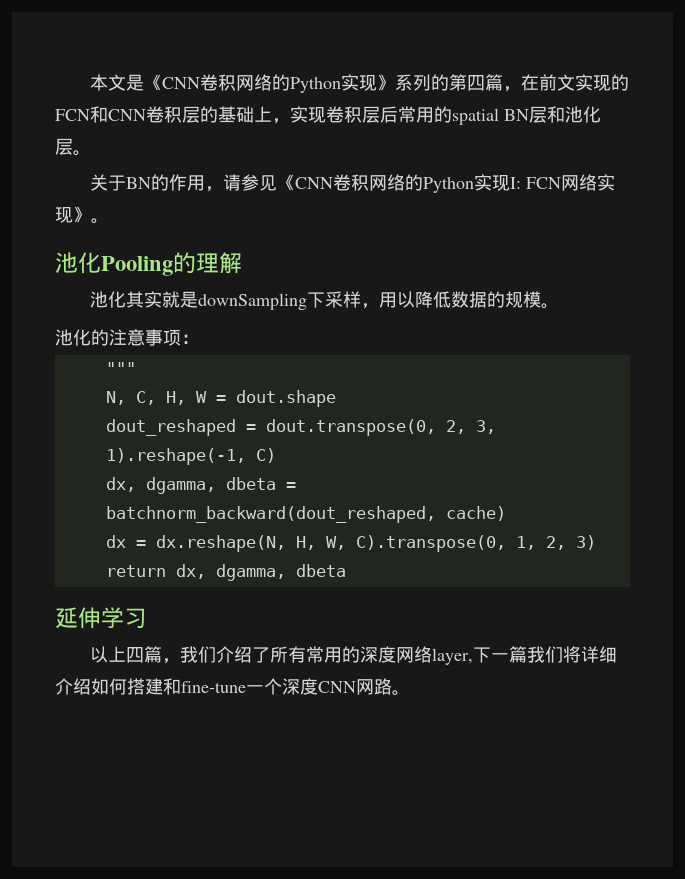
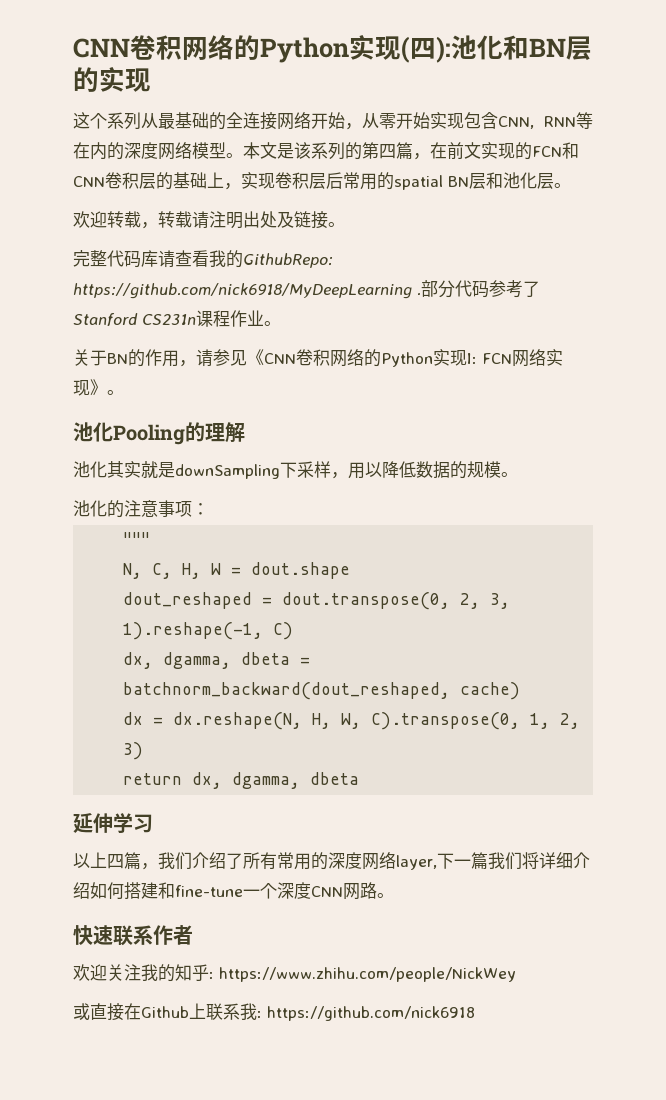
- 本文是《CNN卷积网络的Python实现》系列的第四篇，在前文实现的FCN和CNN卷积层的基础上，实现卷积层后常用的spatial BN层和池化层。
+ CNN卷积网络的Python实现(四):池化和BN层的实现
+ 这个系列从最基础的全连接网络开始，从零开始实现包含CNN, RNN等在内的深度网络模型。本文是该系列的第四篇，在前文实现的FCN和CNN卷积层的基础上，实现卷积层后常用的spatial BN层和池化层。
+ 欢迎转载，转载请注明出处及链接。
+ 完整代码库请查看我的GithubRepo: https://github.com/nick6918/MyDeepLearning .部分代码参考了Stanford CS231n课程作业。
+ 快速联系作者
+ 欢迎关注我的知乎: https://www.zhihu.com/people/NickWey
+ 或直接在Github上联系我: https://github.com/nick6918

